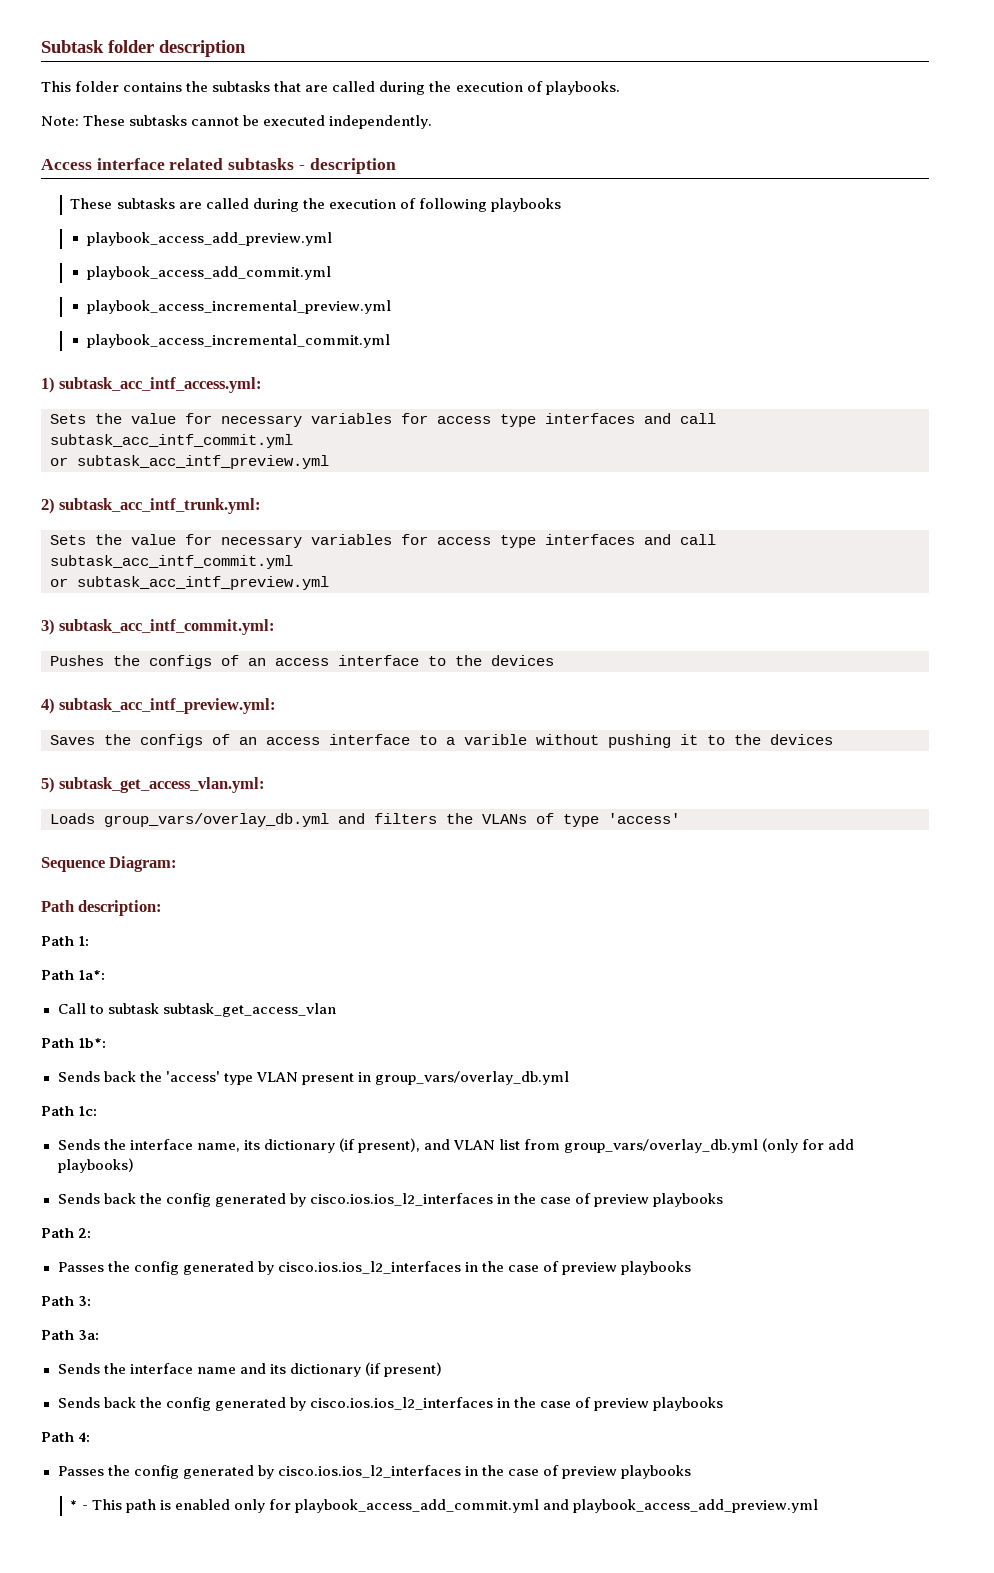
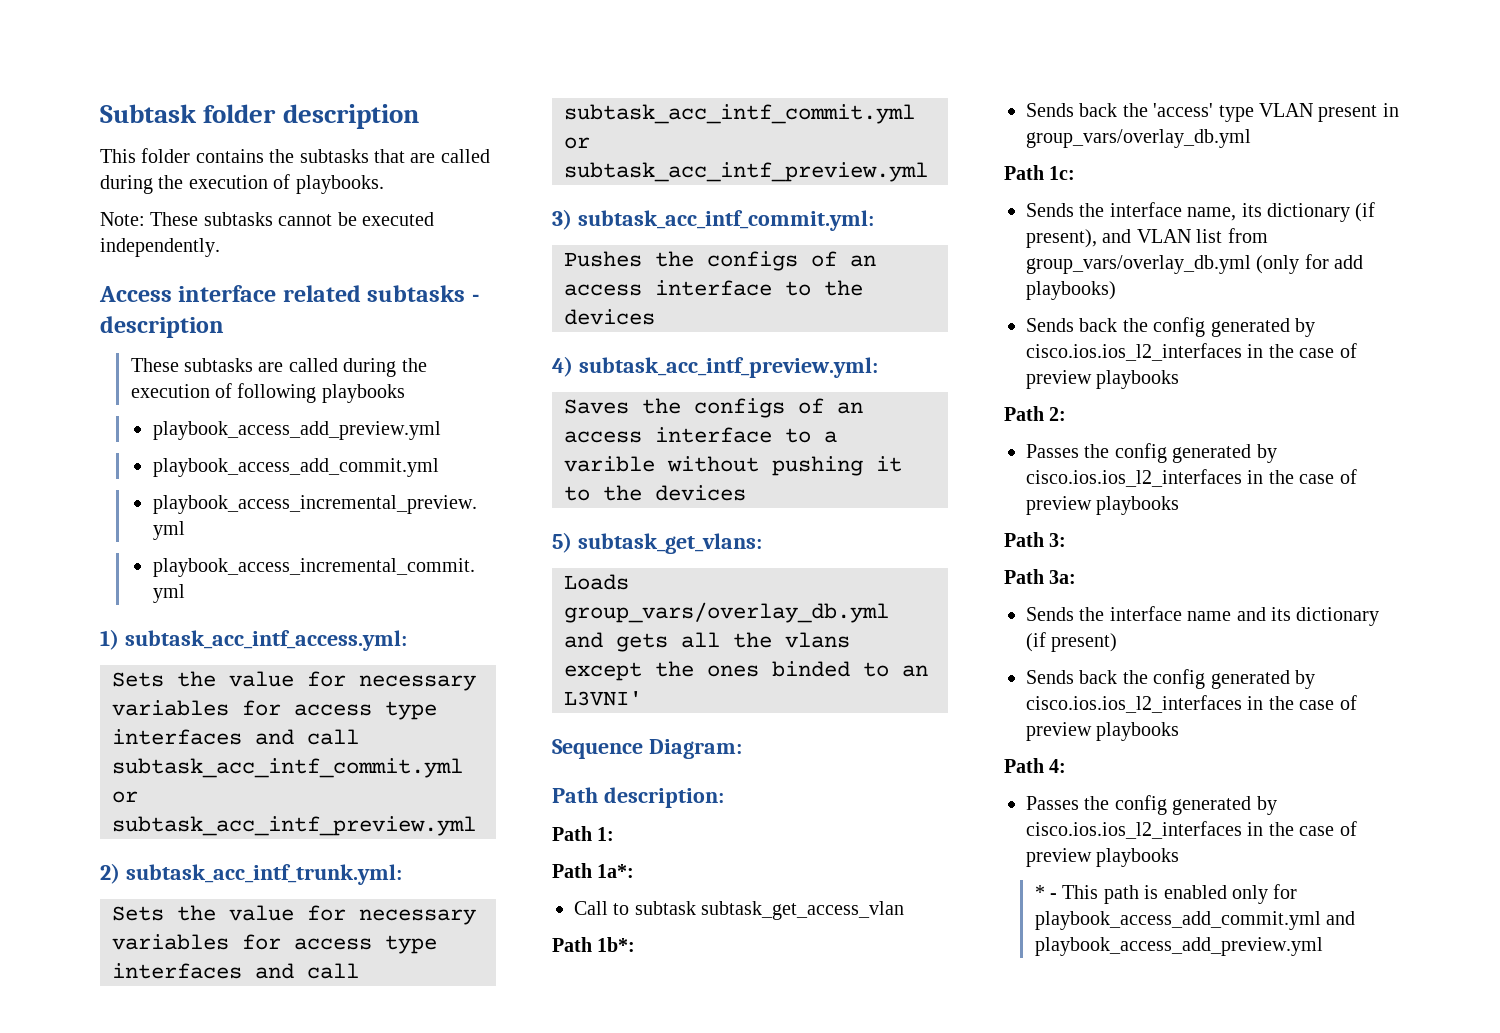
- 5) subtask_get_access_vlan.yml:
+ 5) subtask_get_vlans:
- Loads group_vars/overlay_db.yml and filters the VLANs of type 'access'
+ Loads group_vars/overlay_db.yml and gets all the vlans except the ones binded to an L3VNI'

